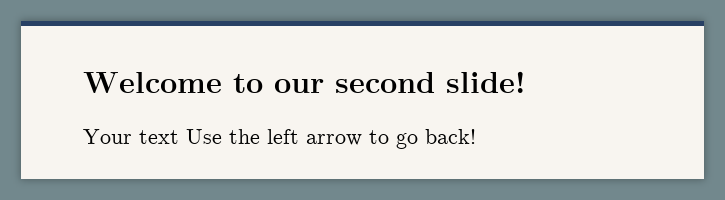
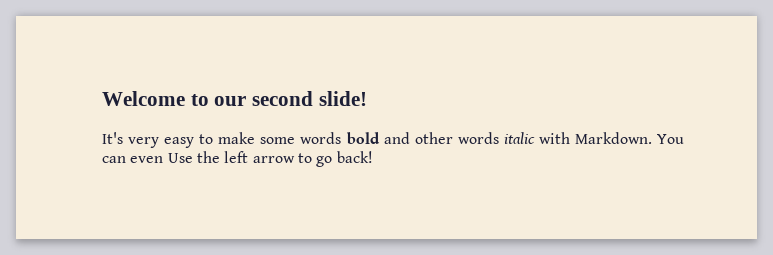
- Your text Use the left arrow to go back!
+ It's very easy to make some words bold and other words italic with Markdown. You can even Use the left arrow to go back!

